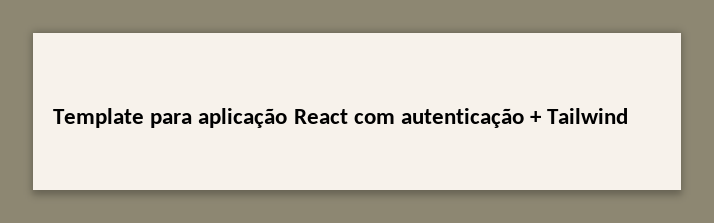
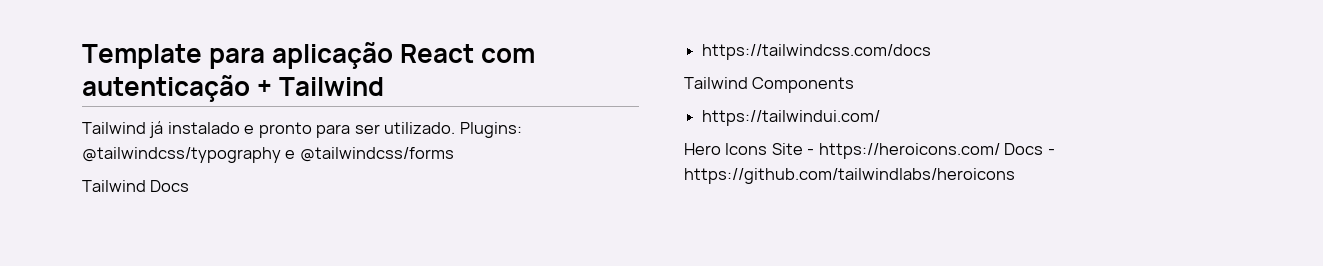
+ Tailwind já instalado e pronto para ser utilizado. Plugins: @tailwindcss/typography e @tailwindcss/forms
+ Tailwind Docs
+ https://tailwindcss.com/docs
+ Tailwind Components
+ https://tailwindui.com/
+ Hero Icons Site - https://heroicons.com/ Docs - https://github.com/tailwindlabs/heroicons

